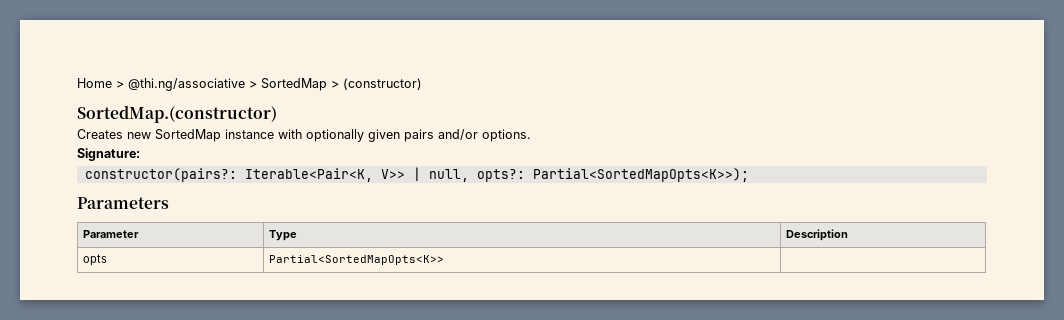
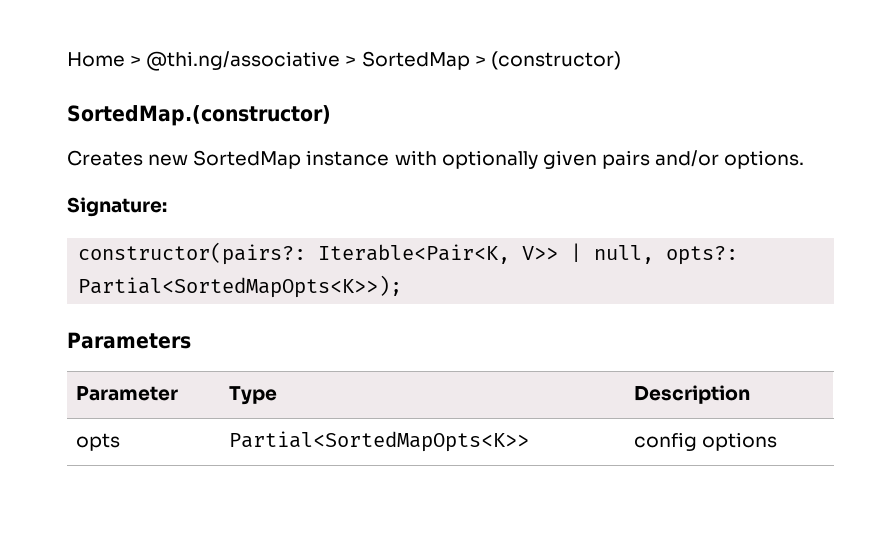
- opts | Partial<SortedMapOpts<K>> |
+ opts | Partial<SortedMapOpts<K>> | config options

